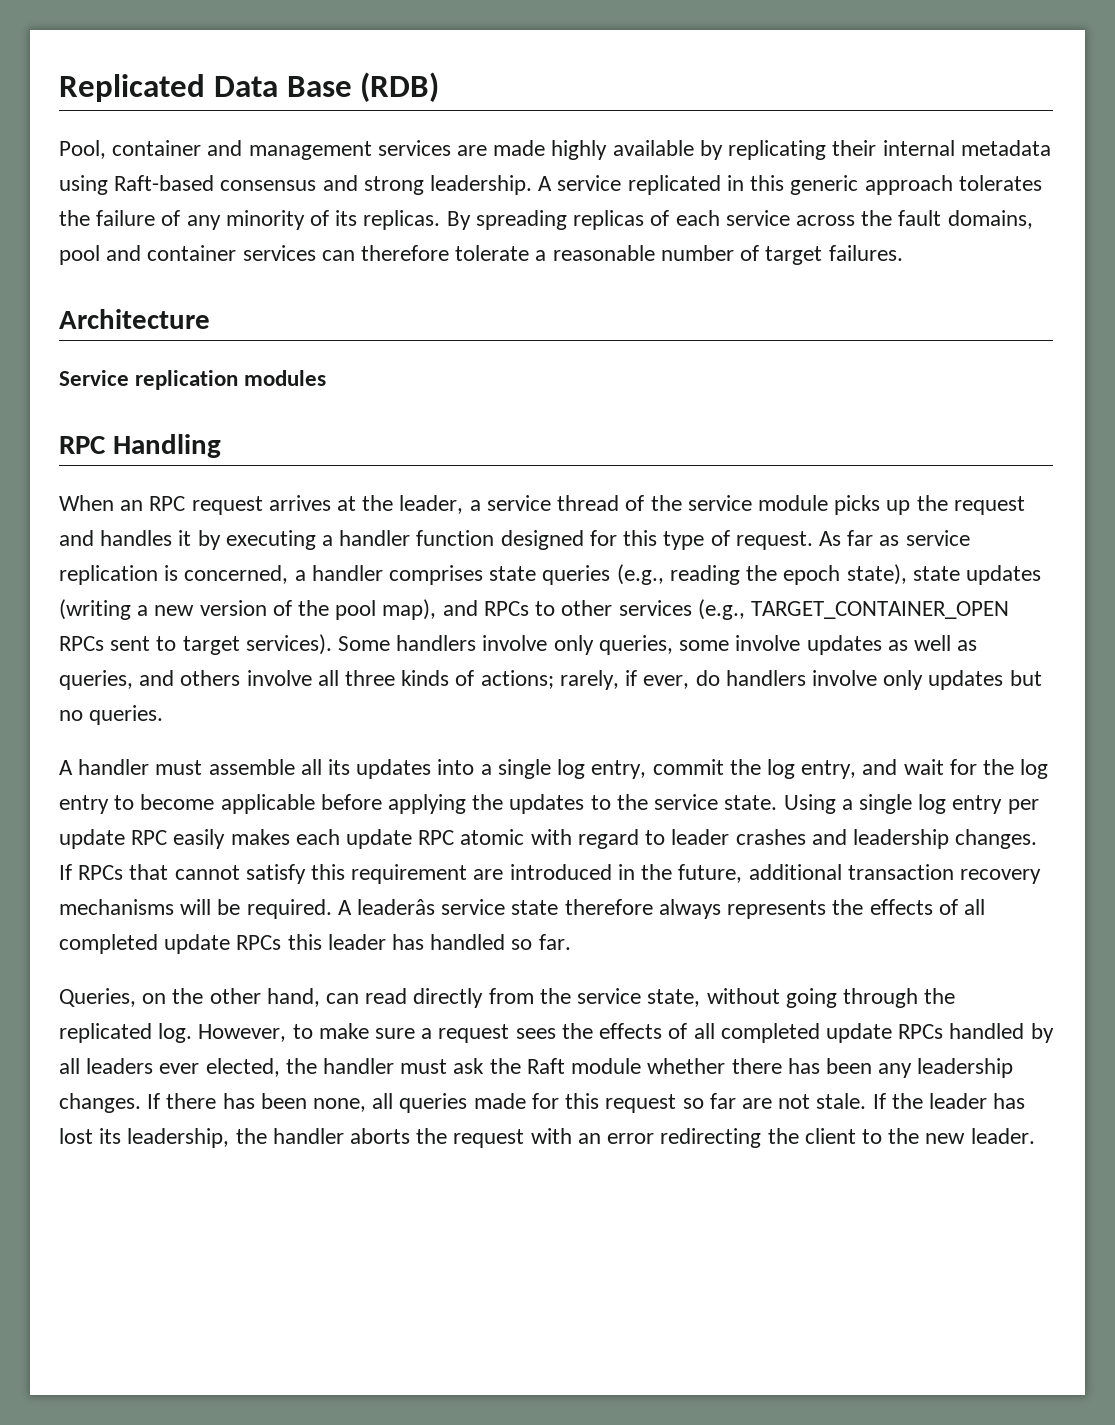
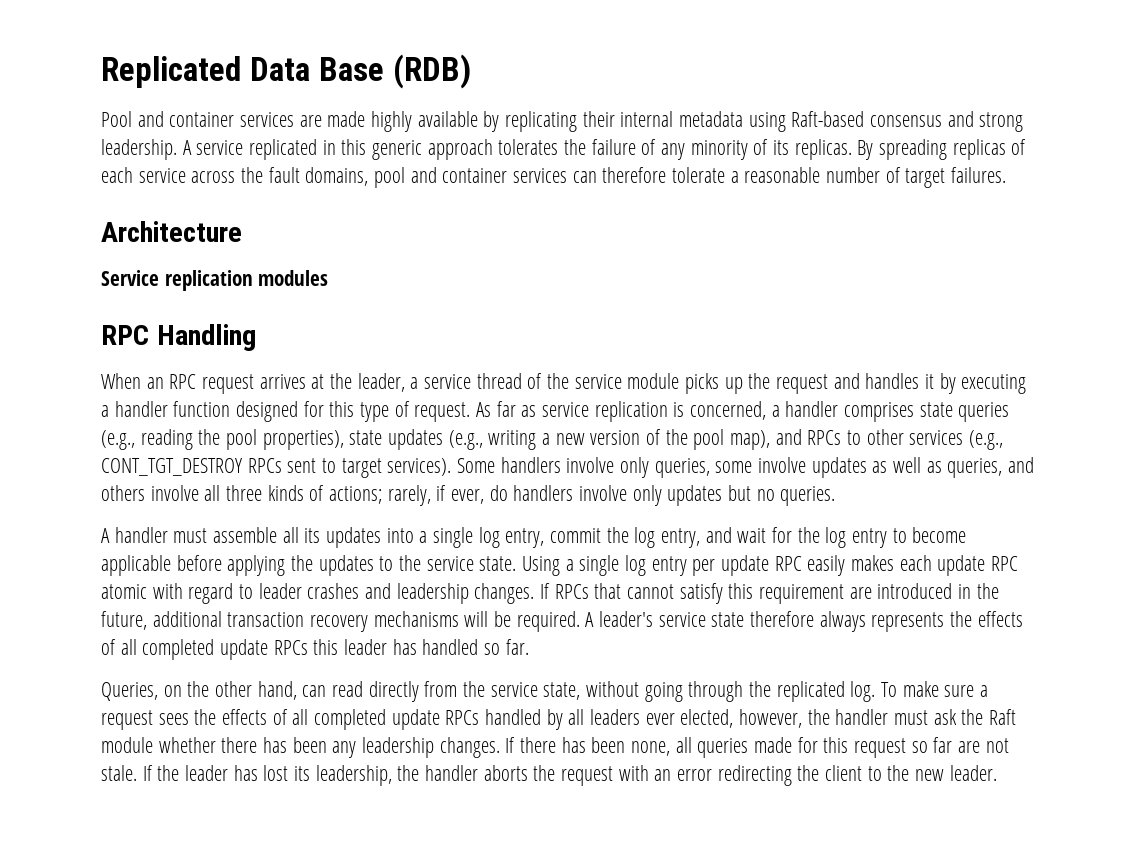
- Pool, container and management services are made highly available by replicating their internal metadata using Raft-based consensus and strong leadership.
+ Pool and container services are made highly available by replicating their internal metadata using Raft-based consensus and strong leadership.
- As far as service replication is concerned, a handler comprises state queries (e.g., reading the epoch state), state updates (writing a new version of the pool map), and RPCs to other services (e.g., TARGET_CONTAINER_OPEN RPCs sent to target services).
+ As far as service replication is concerned, a handler comprises state queries (e.g., reading the pool properties), state updates (e.g., writing a new version of the pool map), and RPCs to other services (e.g., CONT_TGT_DESTROY RPCs sent to target services).
- A leaderâs service state therefore always represents the effects of all completed update RPCs this leader has handled so far.
+ A leader's service state therefore always represents the effects of all completed update RPCs this leader has handled so far.
- However, to make sure a request sees the effects of all completed update RPCs handled by all leaders ever elected, the handler must ask the Raft module whether there has been any leadership changes.
+ To make sure a request sees the effects of all completed update RPCs handled by all leaders ever elected, however, the handler must ask the Raft module whether there has been any leadership changes.

